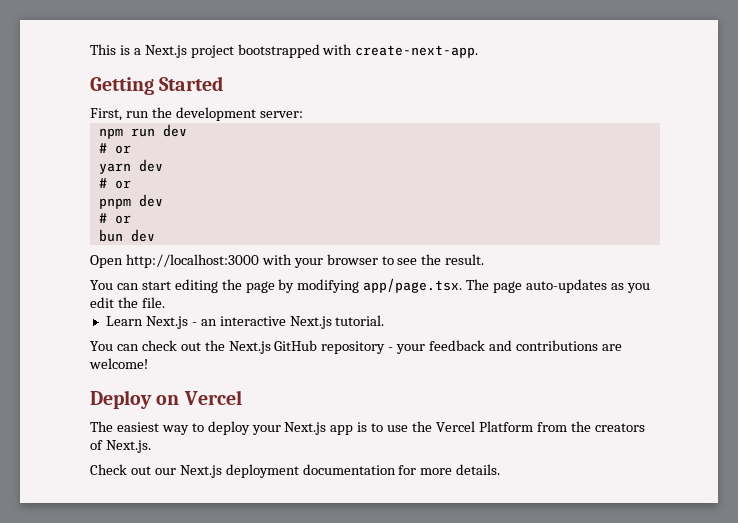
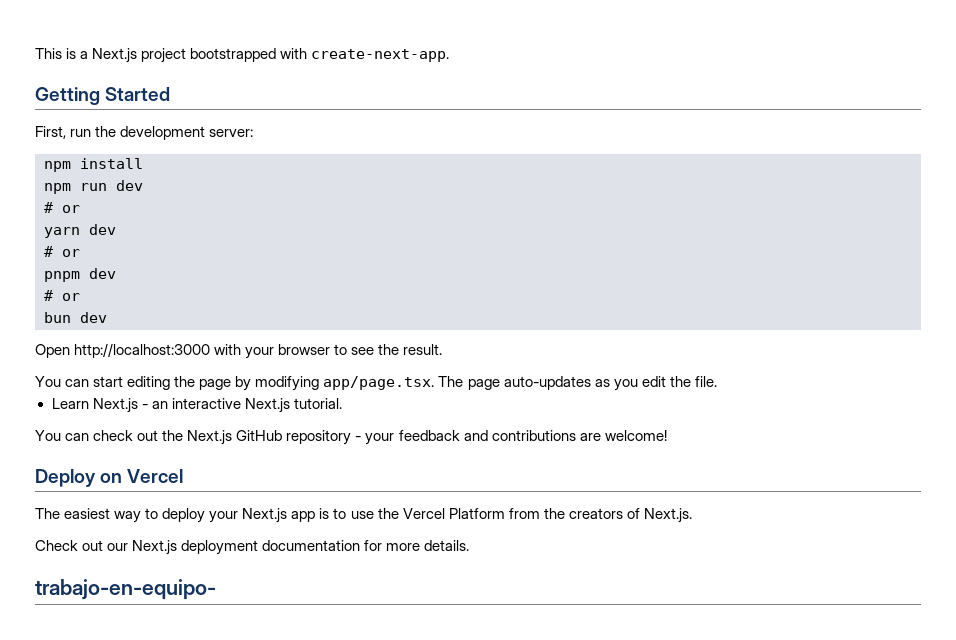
+ npm install
+ trabajo-en-equipo-

